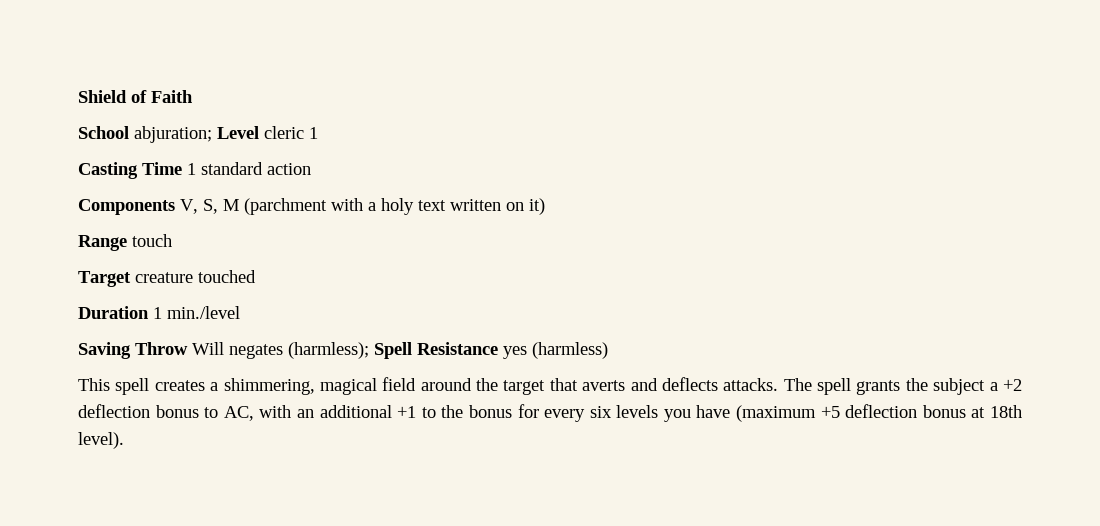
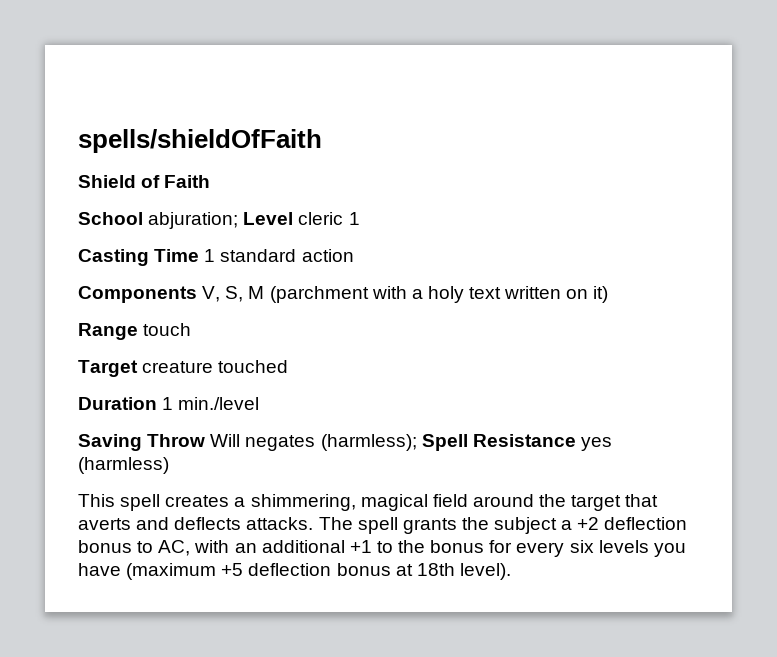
+ spells/shieldOfFaith

